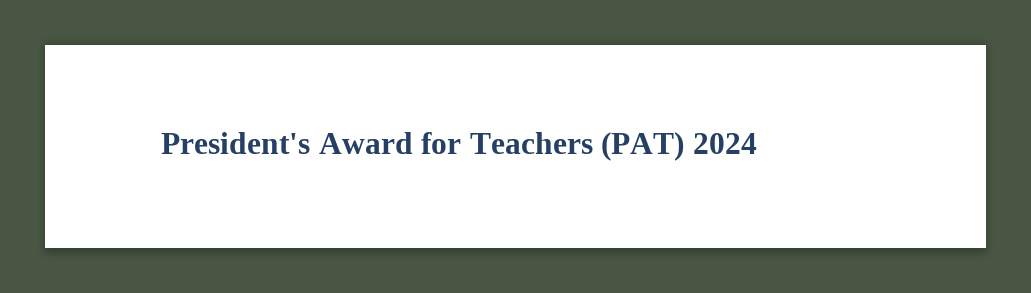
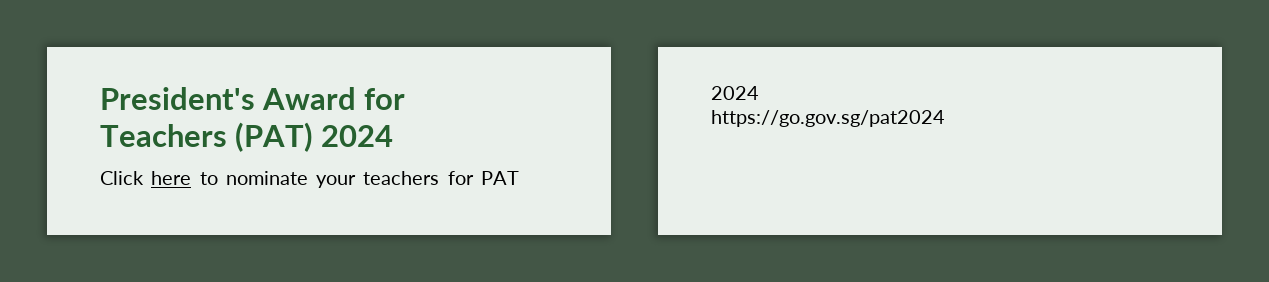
+ Click here to nominate your teachers for PAT 2024
+ https://go.gov.sg/pat2024

